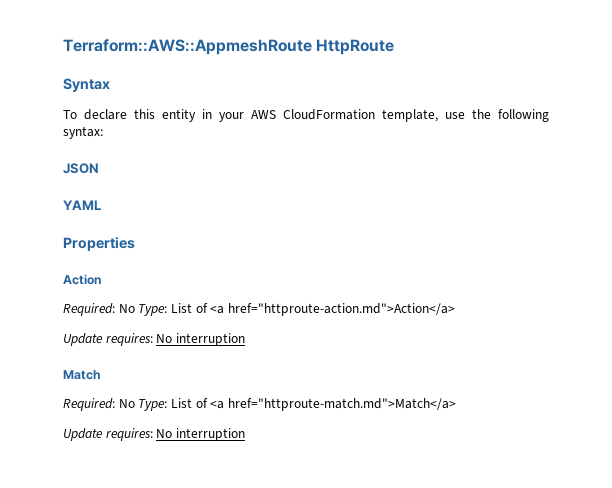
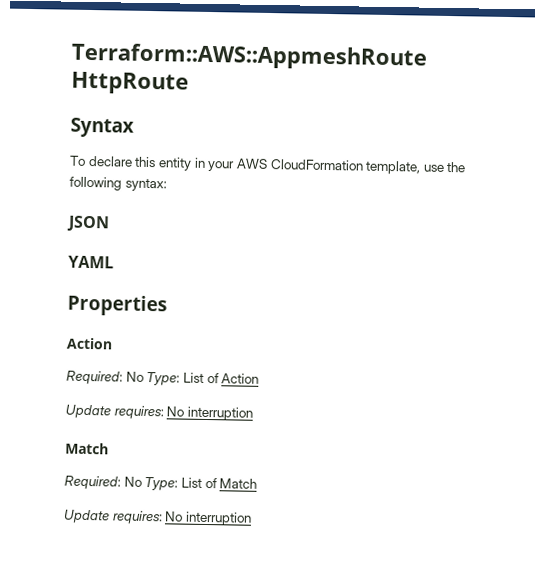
- Required: No Type: List of <a href="httproute-action.md">Action</a>
+ Required: No Type: List of Action
- Required: No Type: List of <a href="httproute-match.md">Match</a>
+ Required: No Type: List of Match

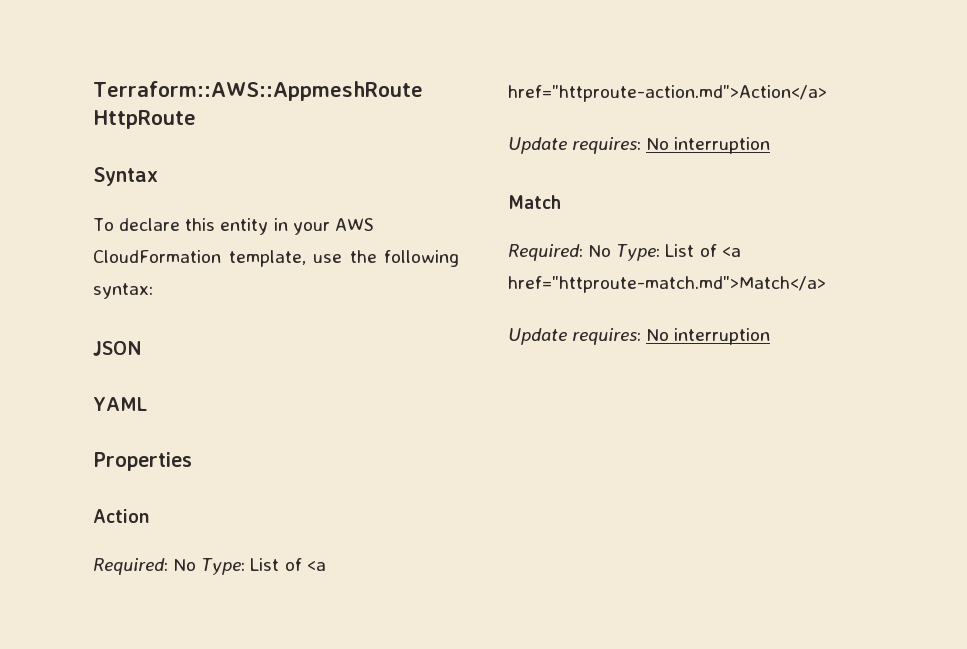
- Required: No Type: List of Action
+ Required: No Type: List of <a href="httproute-action.md">Action</a>
- Required: No Type: List of Match
+ Required: No Type: List of <a href="httproute-match.md">Match</a>

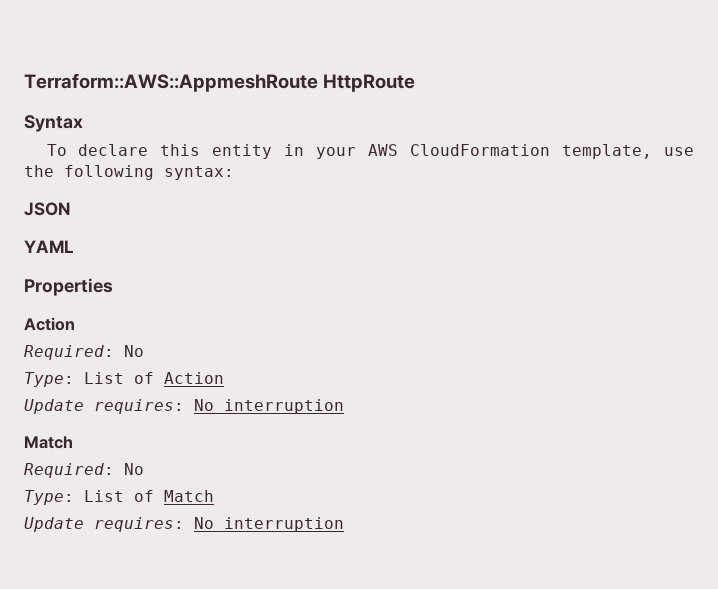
  Properties
  Action
- Required: No Type: List of <a href="httproute-action.md">Action</a>
+ Required: No
+ Type: List of Action
  Update requires: No interruption
  Match
- Required: No Type: List of <a href="httproute-match.md">Match</a>
+ Required: No
+ Type: List of Match

